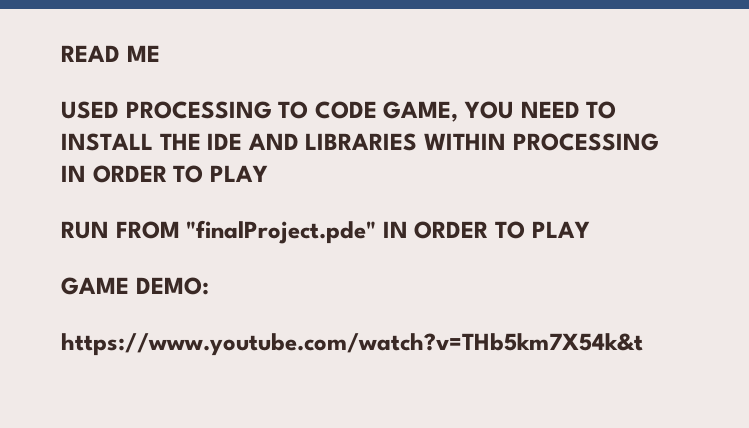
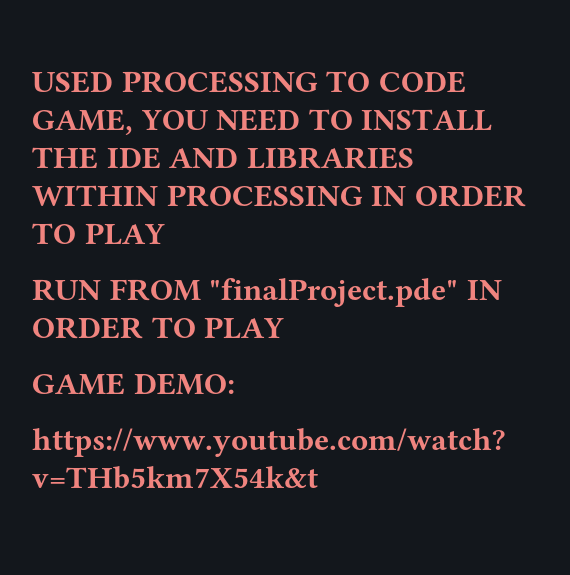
- READ ME

